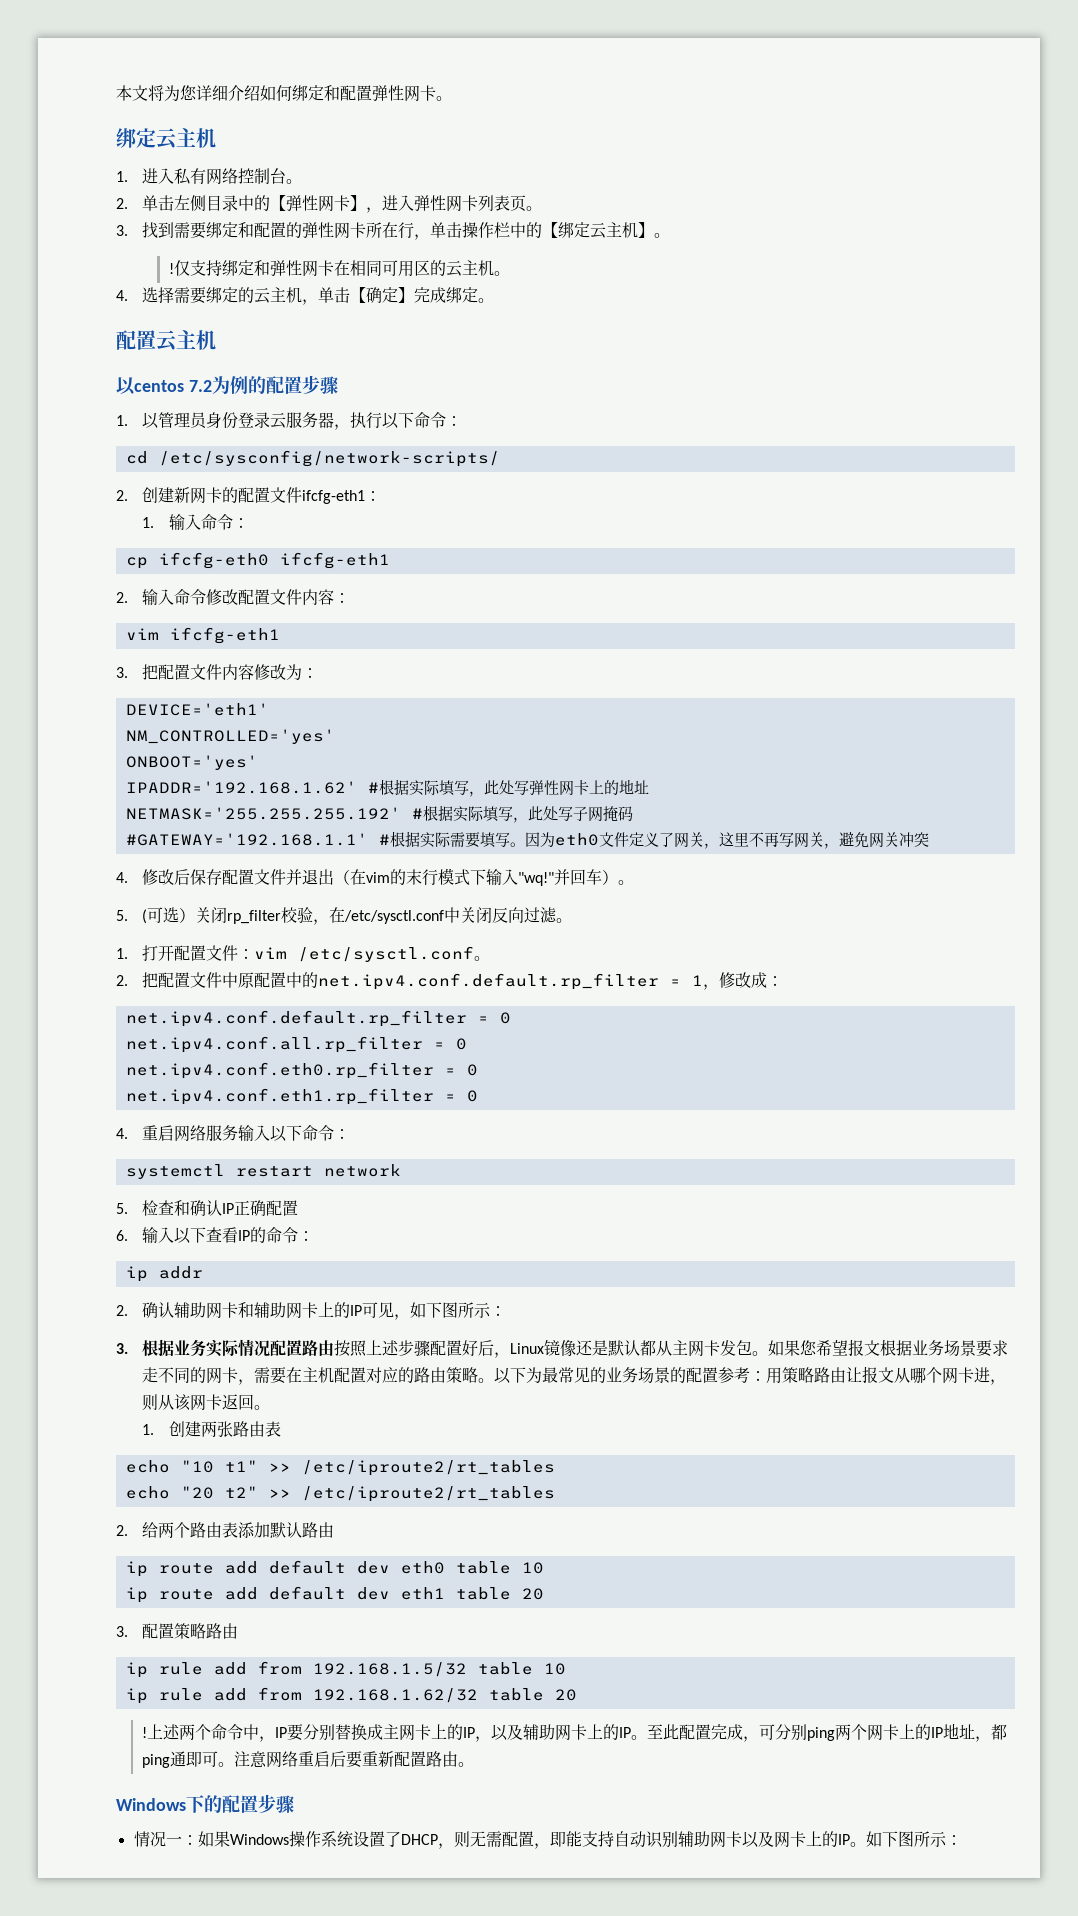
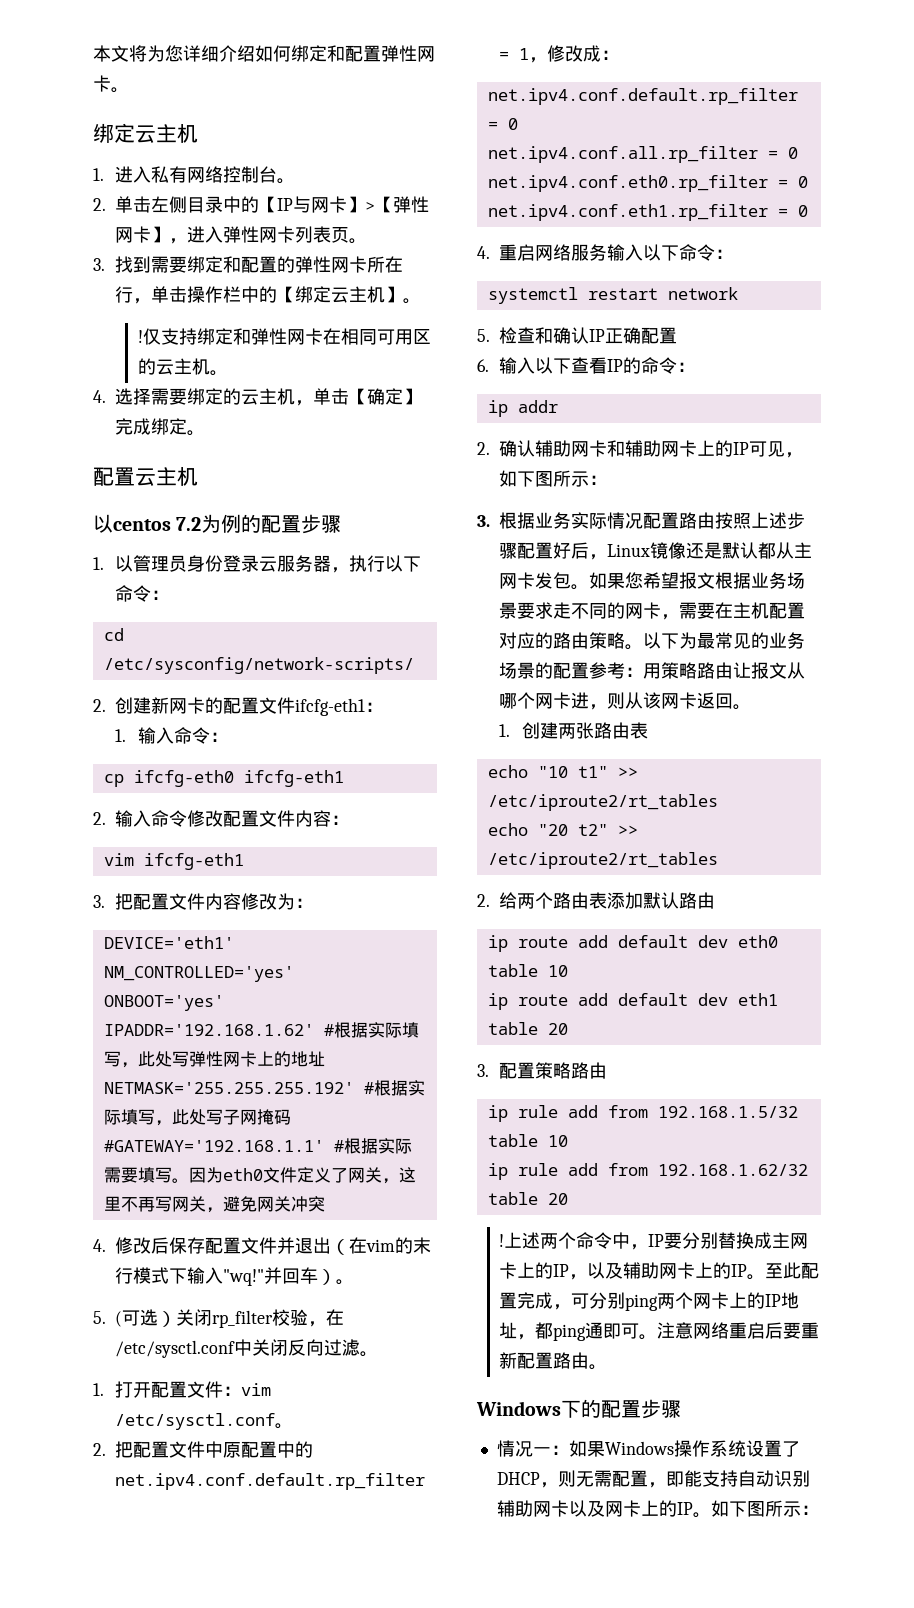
- 2.单击左侧目录中的【弹性网卡】，进入弹性网卡列表页。
+ 2.单击左侧目录中的【IP与网卡】>【弹性网卡】，进入弹性网卡列表页。

